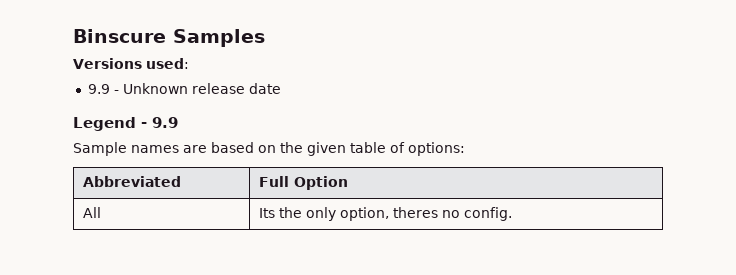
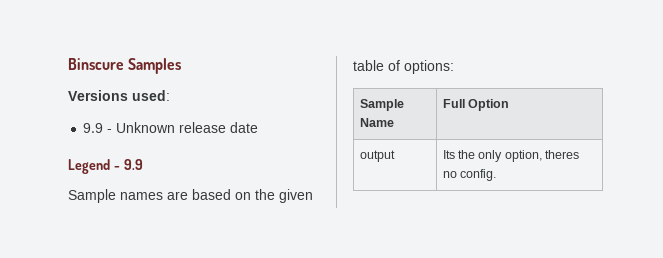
- Abbreviated | Full Option
+ Sample Name | Full Option
- All | Its the only option, theres no config.
+ output | Its the only option, theres no config.

